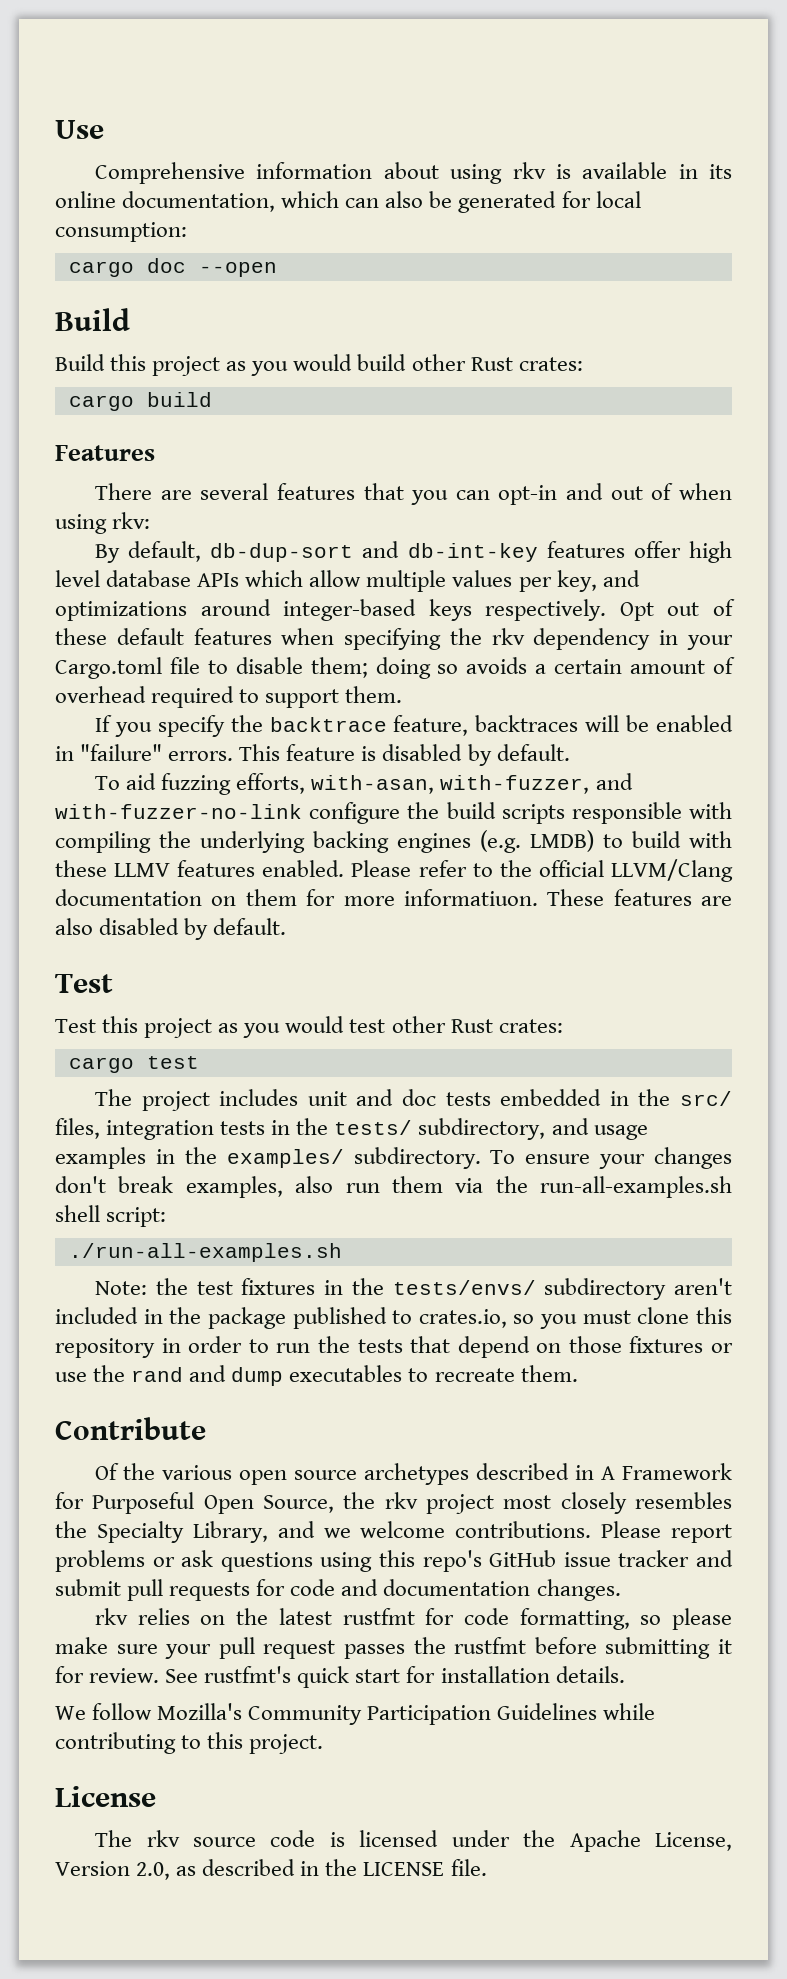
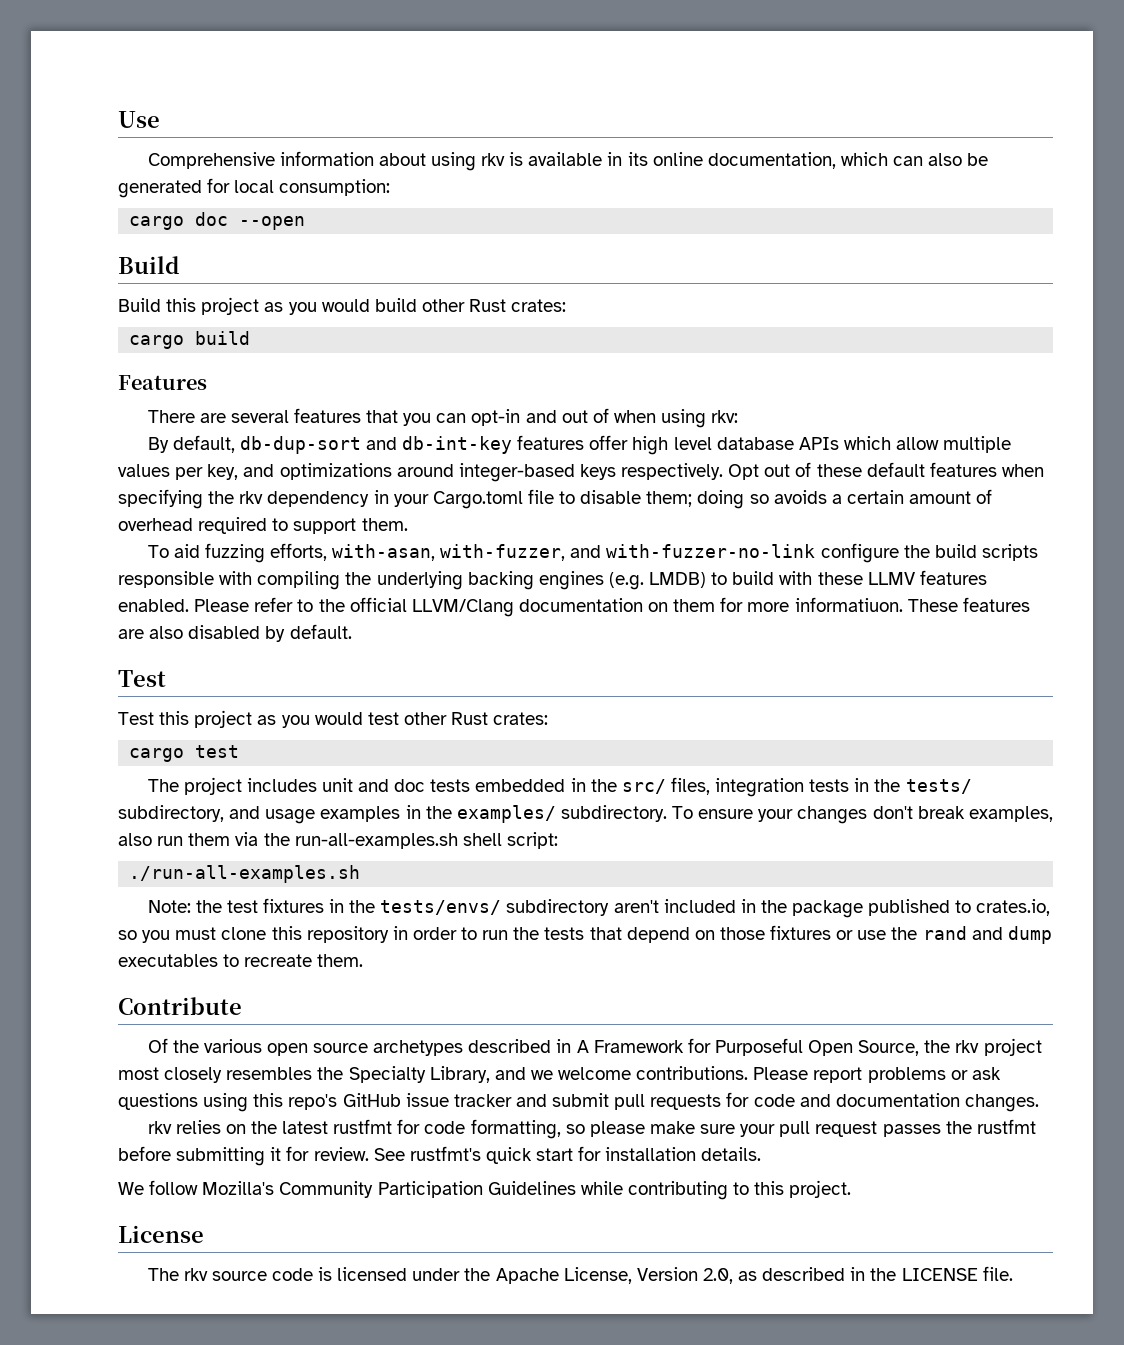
- If you specify the backtrace feature, backtraces will be enabled in "failure" errors. This feature is disabled by default.

